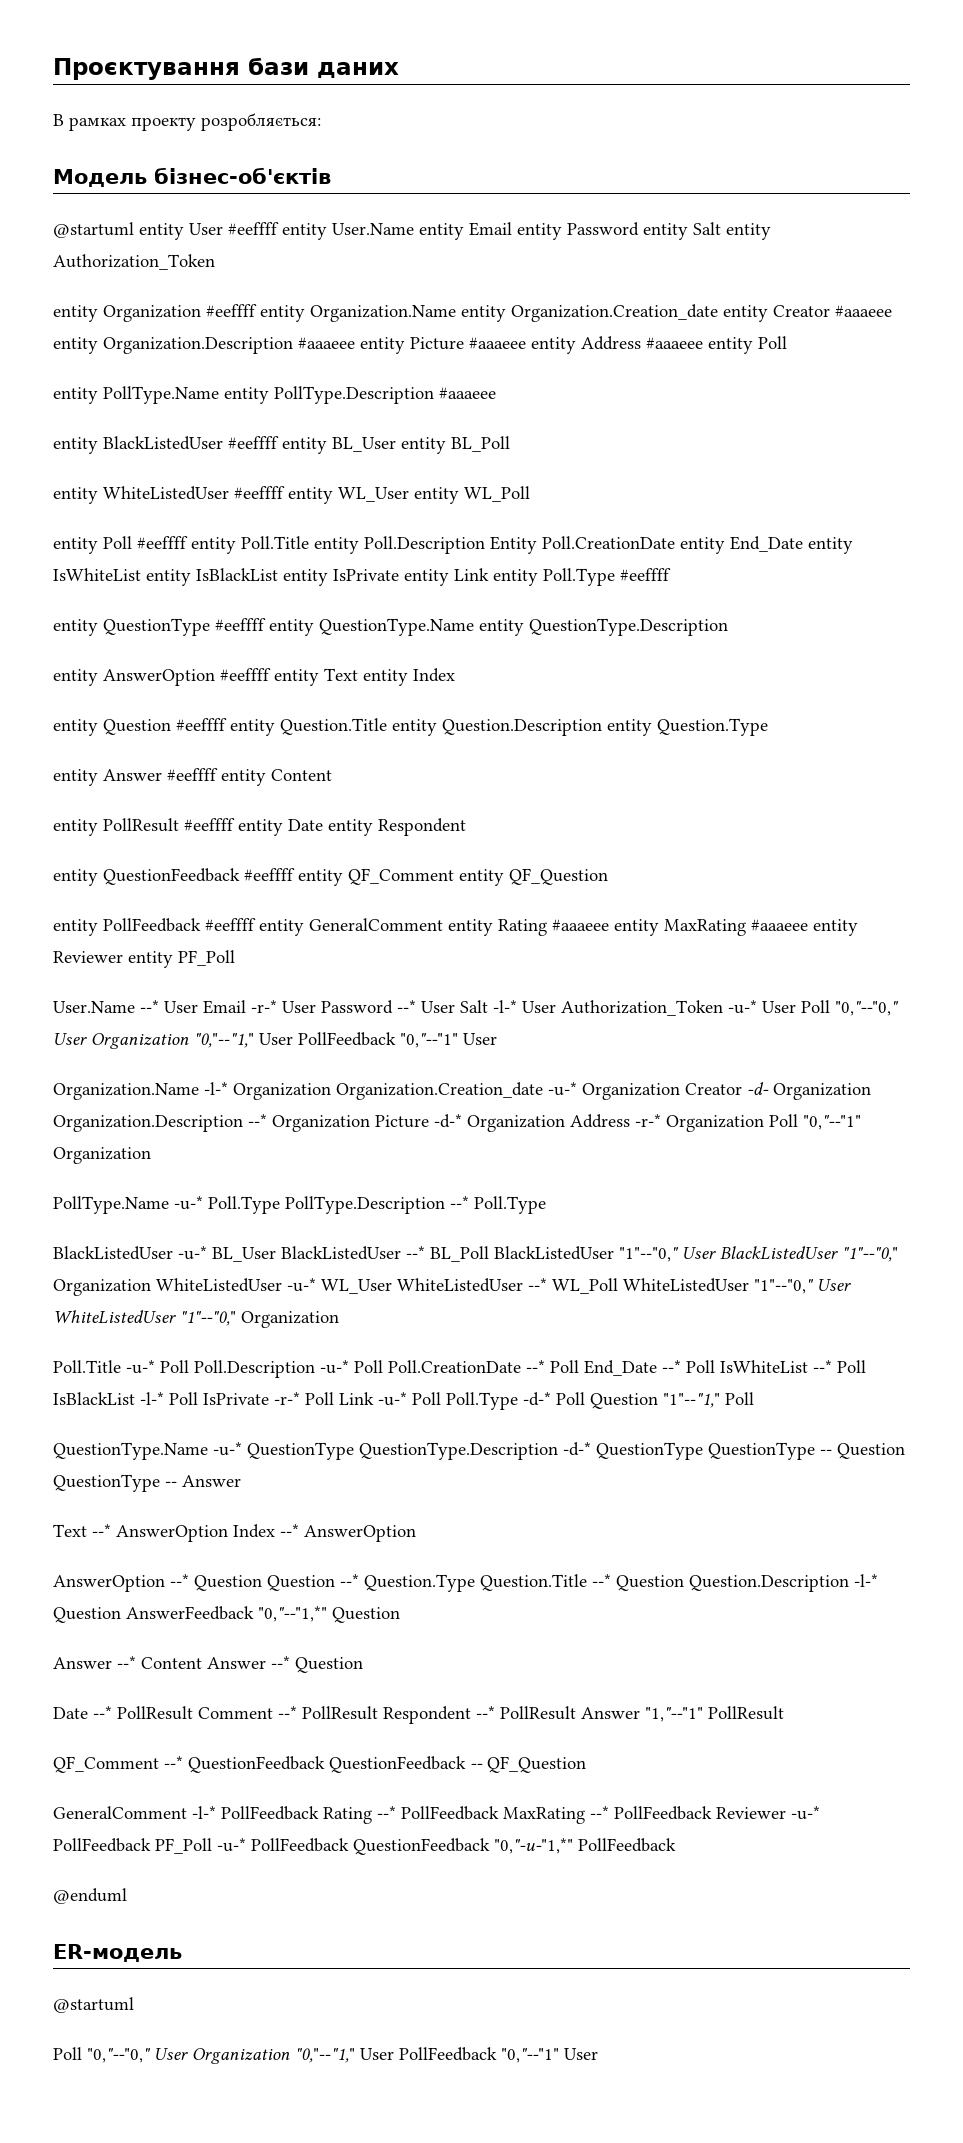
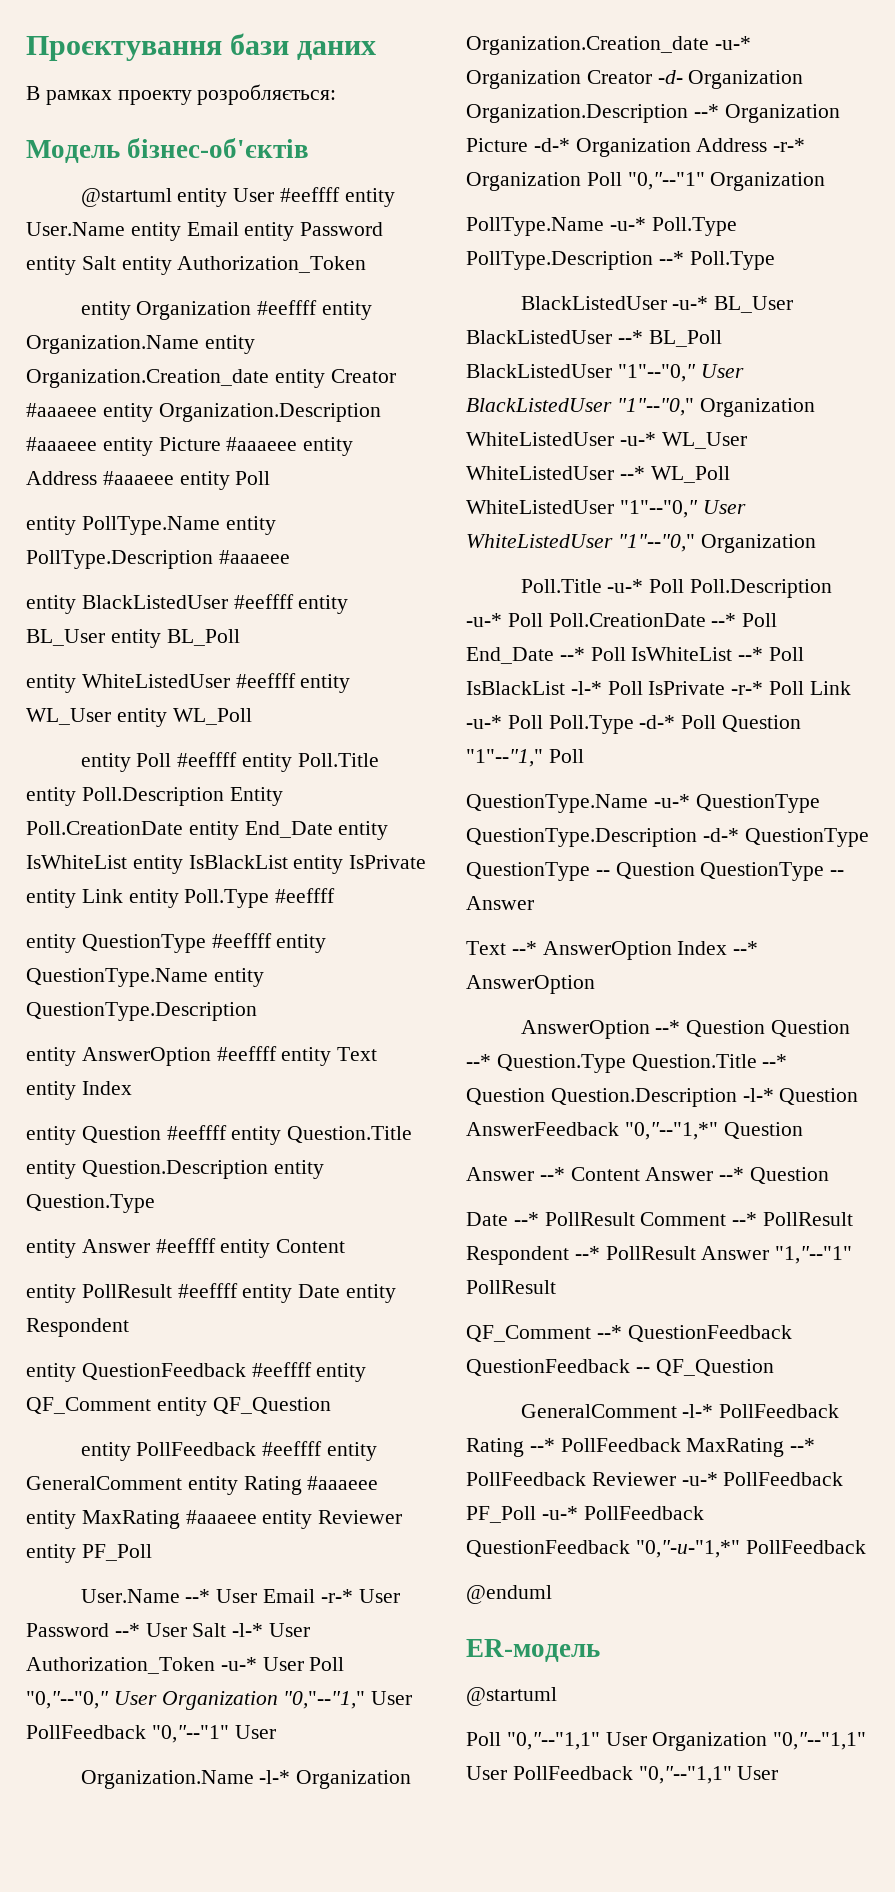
  ER-модель
  @startuml
- Poll "0,"--"0," User Organization "0,"--"1," User PollFeedback "0,"--"1" User
+ Poll "0,"--"1,1" User Organization "0,"--"1,1" User PollFeedback "0,"--"1,1" User

